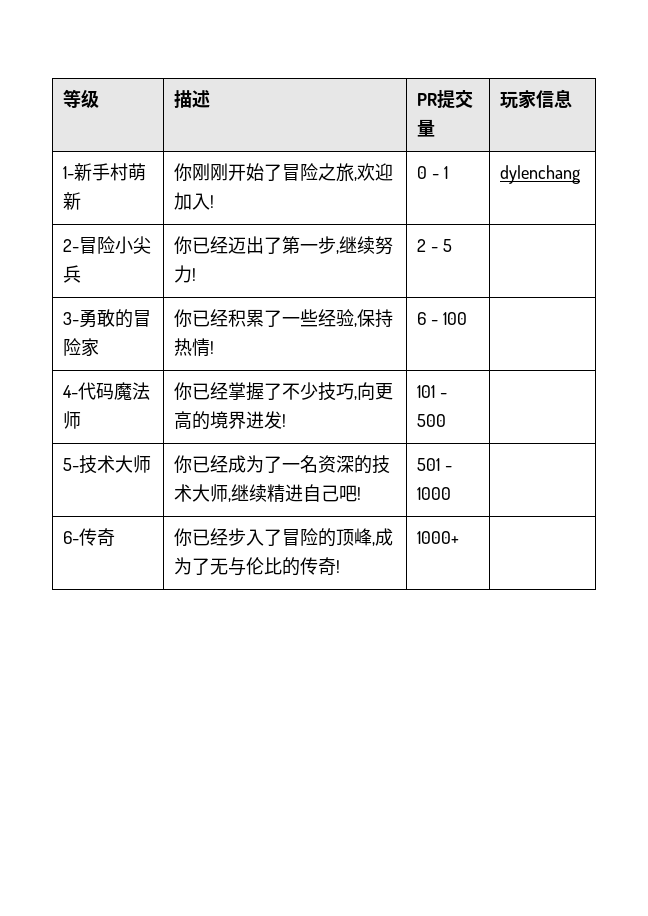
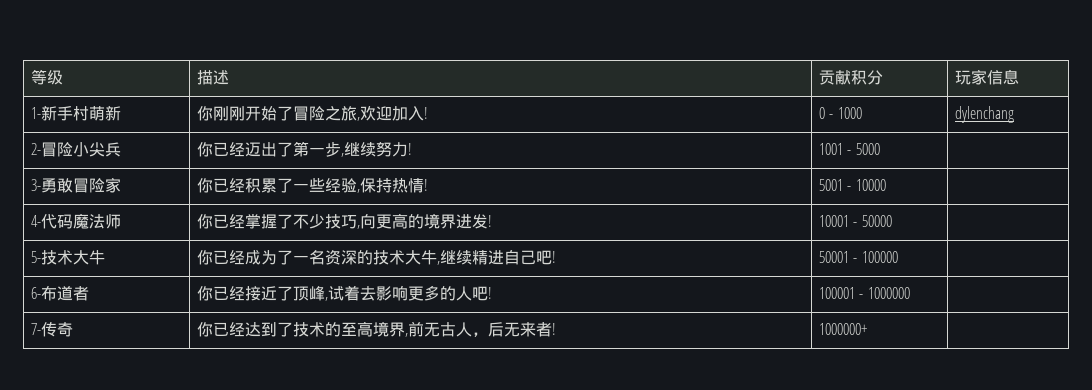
- 等级 | 描述 | PR提交量 | 玩家信息
+ 等级 | 描述 | 贡献积分 | 玩家信息
- 1-新手村萌新 | 你刚刚开始了冒险之旅,欢迎加入! | 0 - 1 | dylenchang
+ 1-新手村萌新 | 你刚刚开始了冒险之旅,欢迎加入! | 0 - 1000 | dylenchang
- 2-冒险小尖兵 | 你已经迈出了第一步,继续努力! | 2 - 5 |
+ 2-冒险小尖兵 | 你已经迈出了第一步,继续努力! | 1001 - 5000 |
- 3-勇敢的冒险家 | 你已经积累了一些经验,保持热情! | 6 - 100 |
+ 3-勇敢冒险家 | 你已经积累了一些经验,保持热情! | 5001 - 10000 |
- 4-代码魔法师 | 你已经掌握了不少技巧,向更高的境界进发! | 101 - 500 |
+ 4-代码魔法师 | 你已经掌握了不少技巧,向更高的境界进发! | 10001 - 50000 |
- 5-技术大师 | 你已经成为了一名资深的技术大师,继续精进自己吧! | 501 - 1000 |
- 6-传奇 | 你已经步入了冒险的顶峰,成为了无与伦比的传奇! | 1000+ |
+ 5-技术大牛 | 你已经成为了一名资深的技术大牛,继续精进自己吧! | 50001 - 100000 |
+ 6-布道者 | 你已经接近了顶峰,试着去影响更多的人吧! | 100001 - 1000000 |
+ 7-传奇 | 你已经达到了技术的至高境界,前无古人，后无来者! | 1000000+ |

